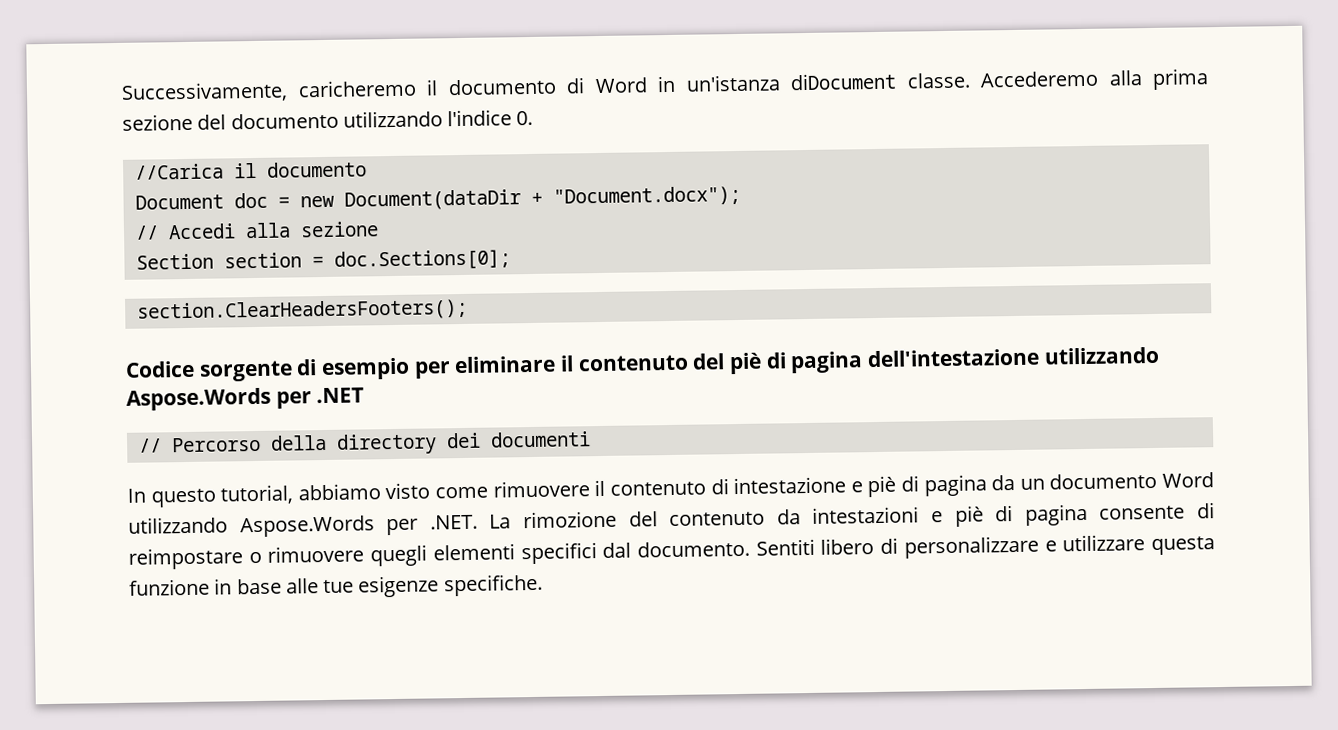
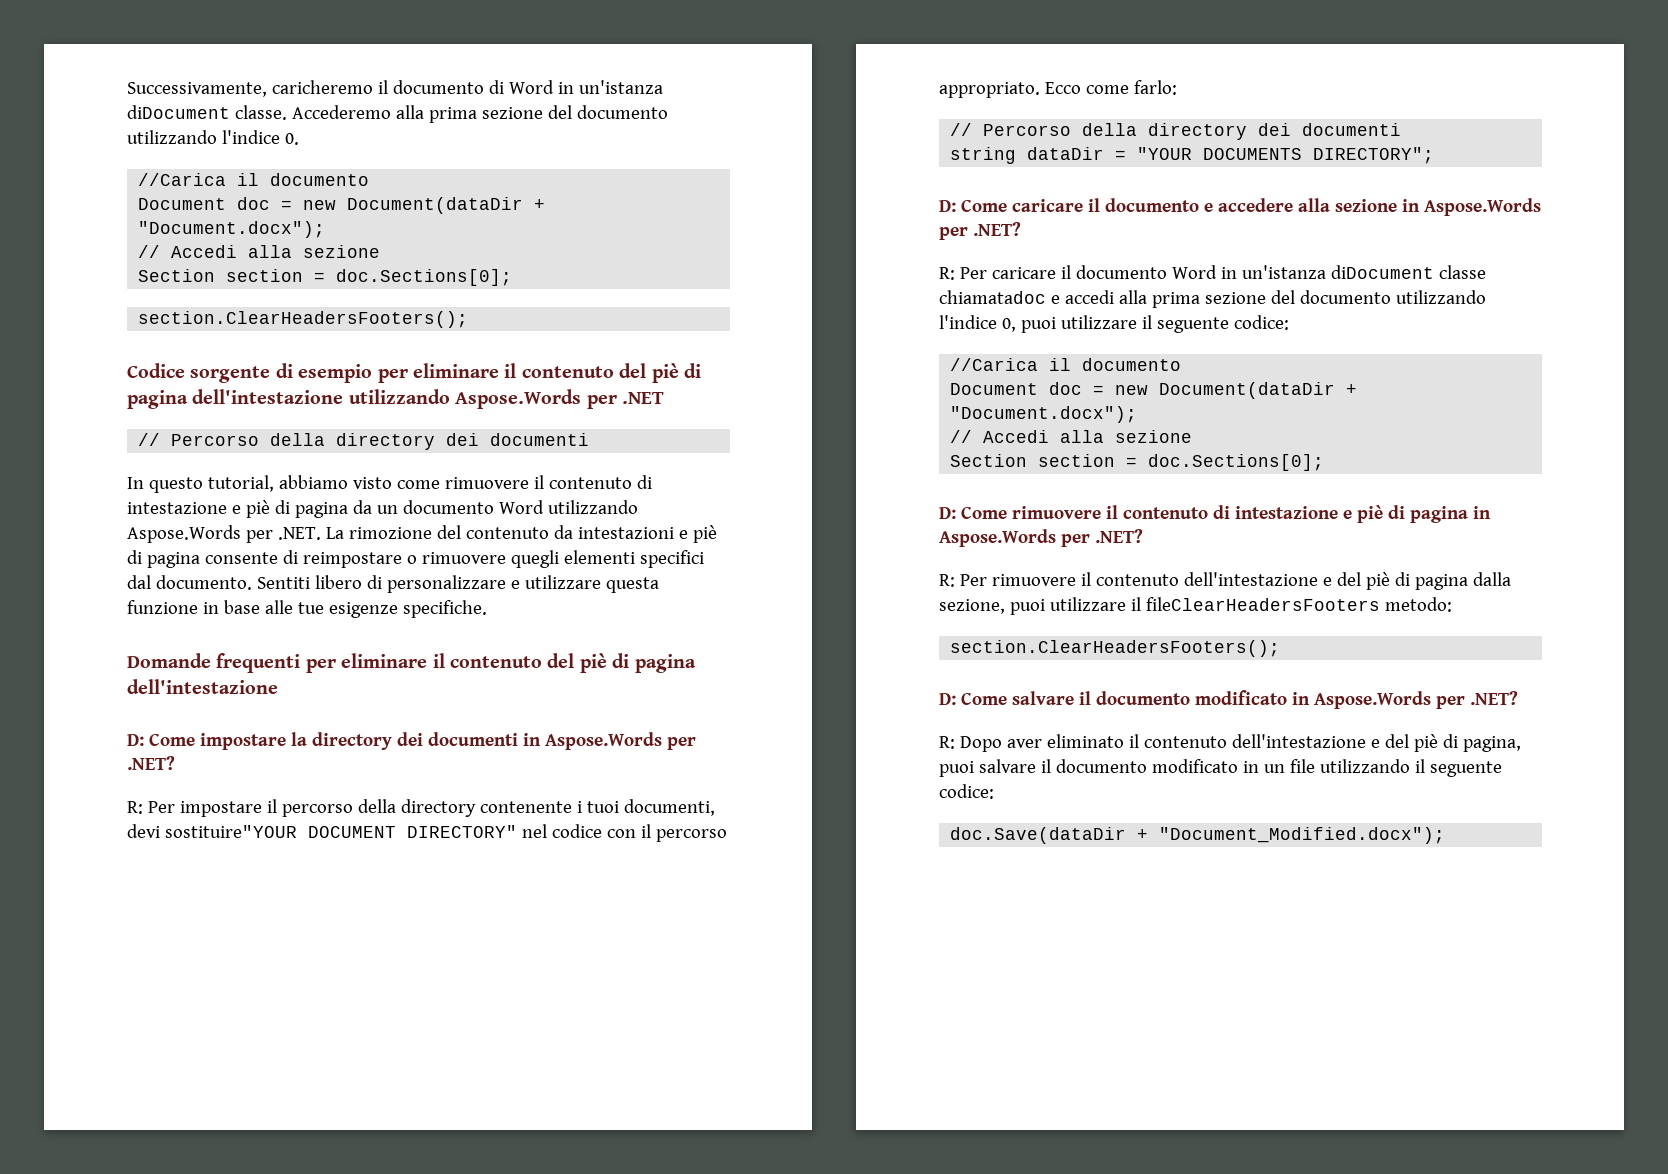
+ Domande frequenti per eliminare il contenuto del piè di pagina dell'intestazione
+ D: Come impostare la directory dei documenti in Aspose.Words per .NET?
+ R: Per impostare il percorso della directory contenente i tuoi documenti, devi sostituire"YOUR DOCUMENT DIRECTORY" nel codice con il percorso appropriato. Ecco come farlo:
+ // Percorso della directory dei documenti
+ string dataDir = "YOUR DOCUMENTS DIRECTORY";
+ D: Come caricare il documento e accedere alla sezione in Aspose.Words per .NET?
+ R: Per caricare il documento Word in un'istanza diDocument classe chiamatadoc e accedi alla prima sezione del documento utilizzando l'indice 0, puoi utilizzare il seguente codice:
+ //Carica il documento
+ Document doc = new Document(dataDir + "Document.docx");
+ // Accedi alla sezione
+ Section section = doc.Sections[0];
+ D: Come rimuovere il contenuto di intestazione e piè di pagina in Aspose.Words per .NET?
+ R: Per rimuovere il contenuto dell'intestazione e del piè di pagina dalla sezione, puoi utilizzare il fileClearHeadersFooters metodo:
+ section.ClearHeadersFooters();
+ D: Come salvare il documento modificato in Aspose.Words per .NET?
+ R: Dopo aver eliminato il contenuto dell'intestazione e del piè di pagina, puoi salvare il documento modificato in un file utilizzando il seguente codice:
+ doc.Save(dataDir + "Document_Modified.docx");

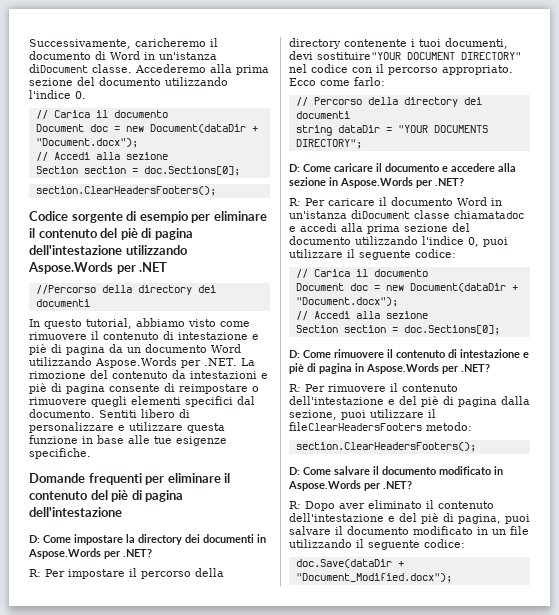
  Accederemo alla prima sezione del documento utilizzando l'indice 0.
- //Carica il documento
+ // Carica il documento
  Codice sorgente di esempio per eliminare il contenuto del piè di pagina dell'intestazione utilizzando Aspose.Words per .NET
- // Percorso della directory dei documenti
+ //Percorso della directory dei documenti
  R: Per caricare il documento Word in un'istanza diDocument classe chiamatadoc e accedi alla prima sezione del documento utilizzando l'indice 0, puoi utilizzare il seguente codice:
- //Carica il documento
+ // Carica il documento

